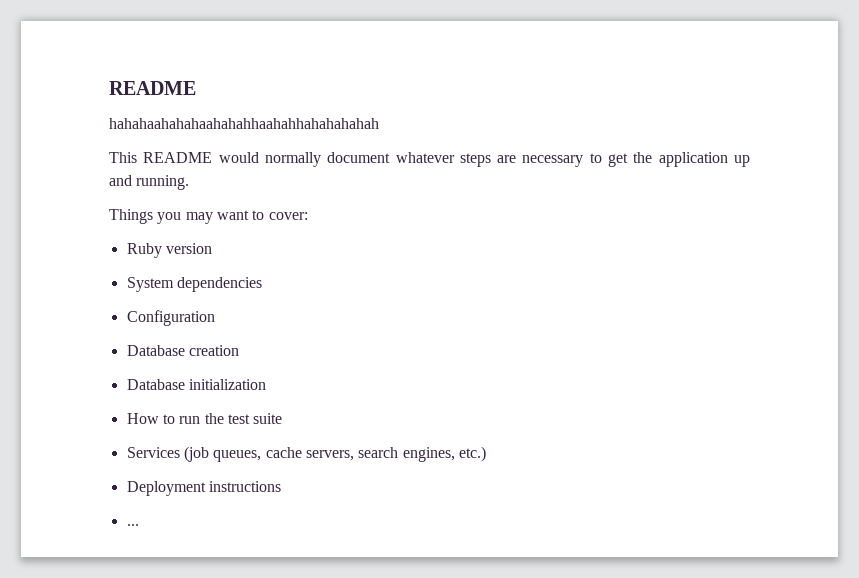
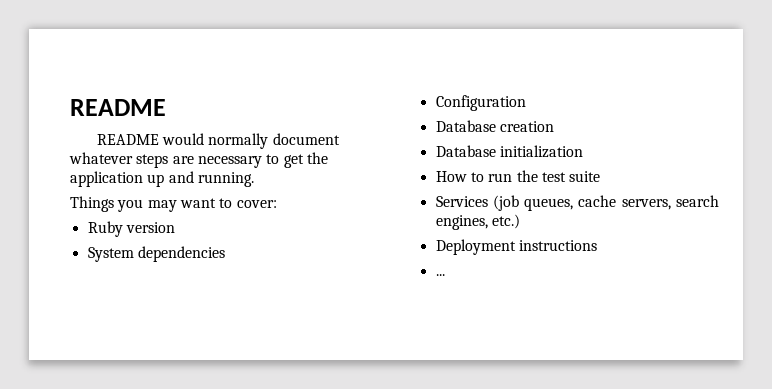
- hahahaahahahaahahahhaahahhahahahahah
- This README would normally document whatever steps are necessary to get the application up and running.
+ README would normally document whatever steps are necessary to get the application up and running.

